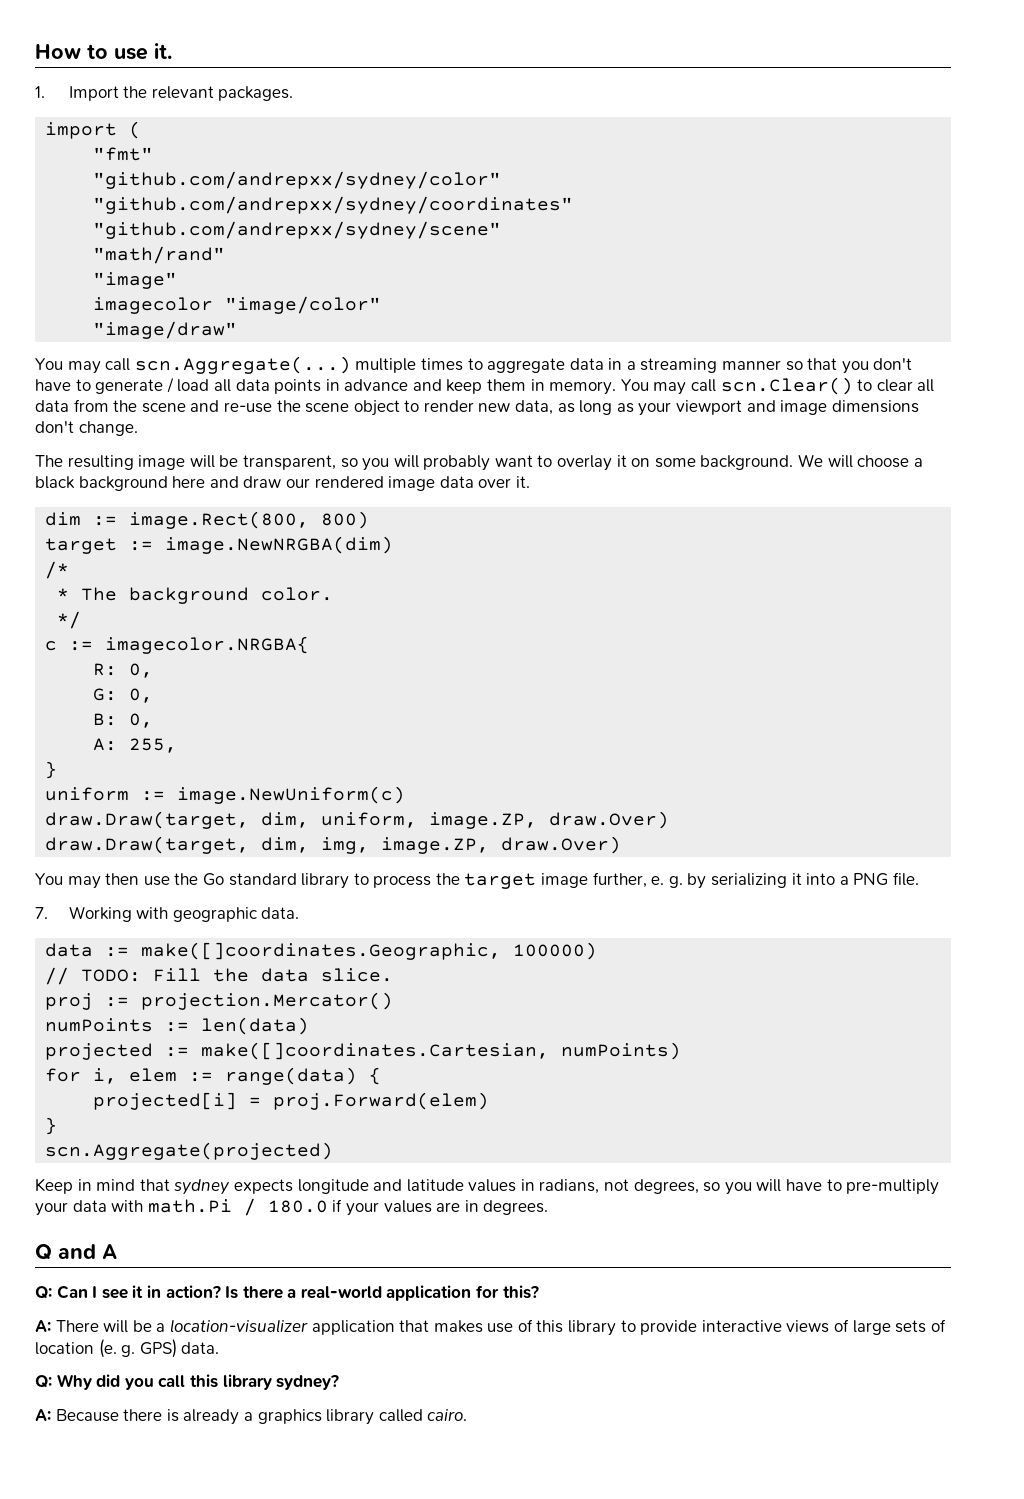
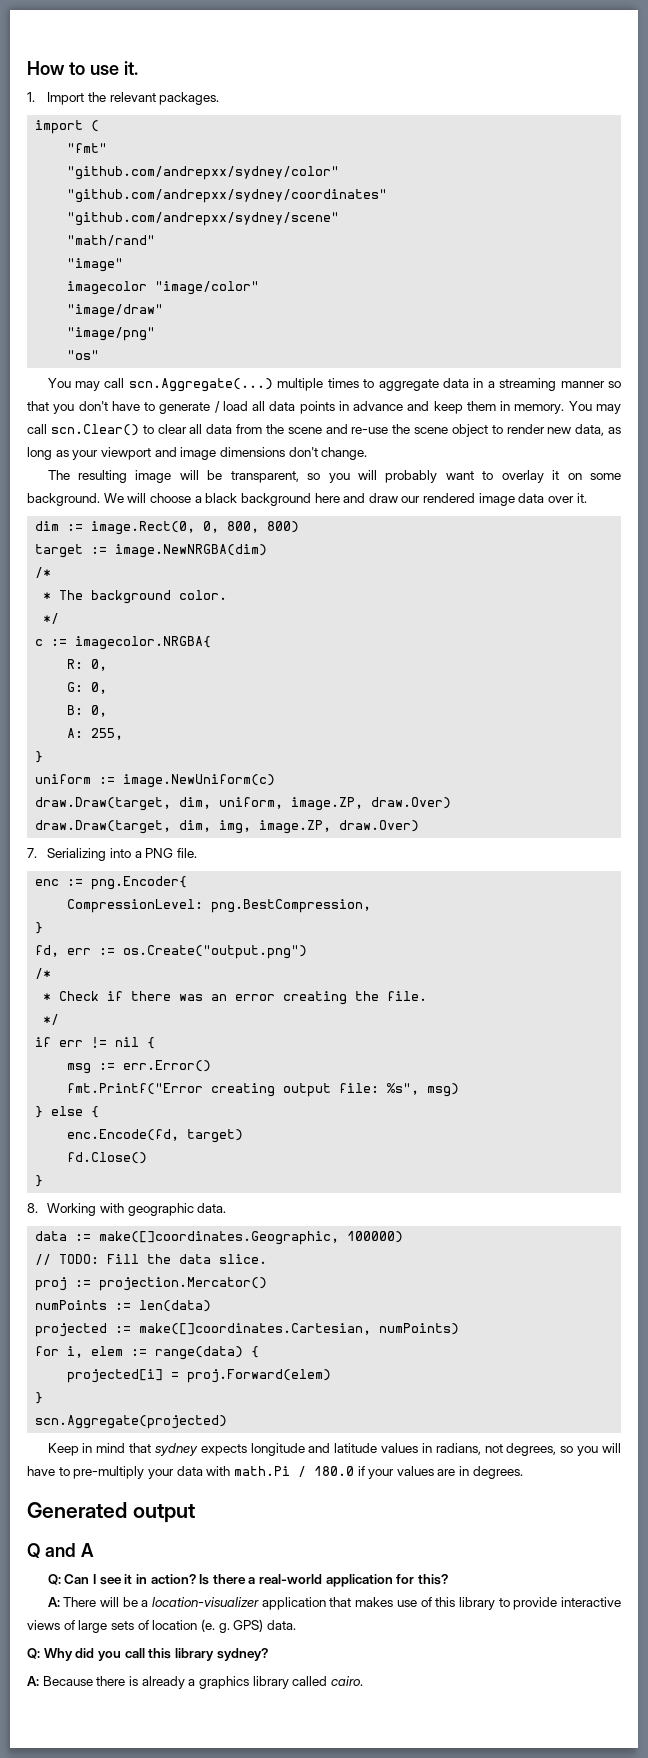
+ "image/png"
+ "os"
- dim := image.Rect(800, 800)
+ dim := image.Rect(0, 0, 800, 800)
- You may then use the Go standard library to process the target image further, e. g. by serializing it into a PNG file.
- 7. Working with geographic data.
+ 7. Serializing into a PNG file.
+ enc := png.Encoder{
+ CompressionLevel: png.BestCompression,
+ }
+ fd, err := os.Create("output.png")
+ /*
+ * Check if there was an error creating the file.
+ */
+ if err != nil {
+ msg := err.Error()
+ fmt.Printf("Error creating output file: %s", msg)
+ } else {
+ enc.Encode(fd, target)
+ fd.Close()
+ }
+ 8. Working with geographic data.
+ Generated output

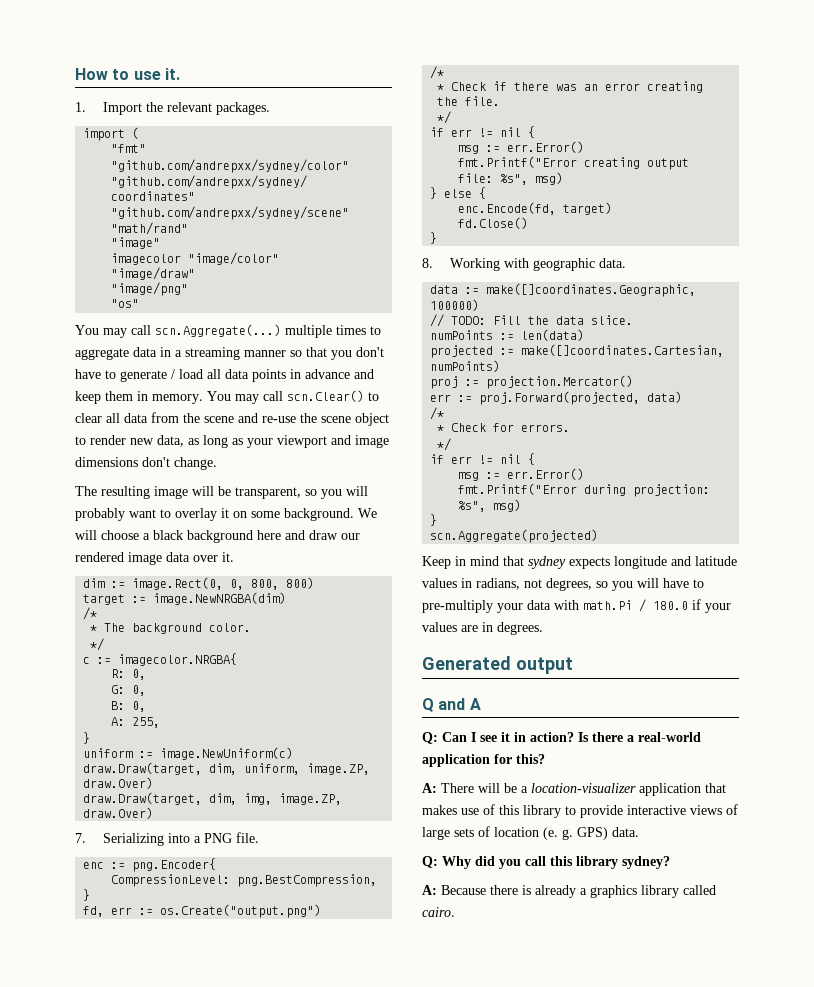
- proj := projection.Mercator()
- for i, elem := range(data) {
- projected[i] = proj.Forward(elem)
+ proj := projection.Mercator()
+ err := proj.Forward(projected, data)
+ /*
+ * Check for errors.
+ */
+ if err != nil {
+ msg := err.Error()
+ fmt.Printf("Error during projection: %s", msg)

